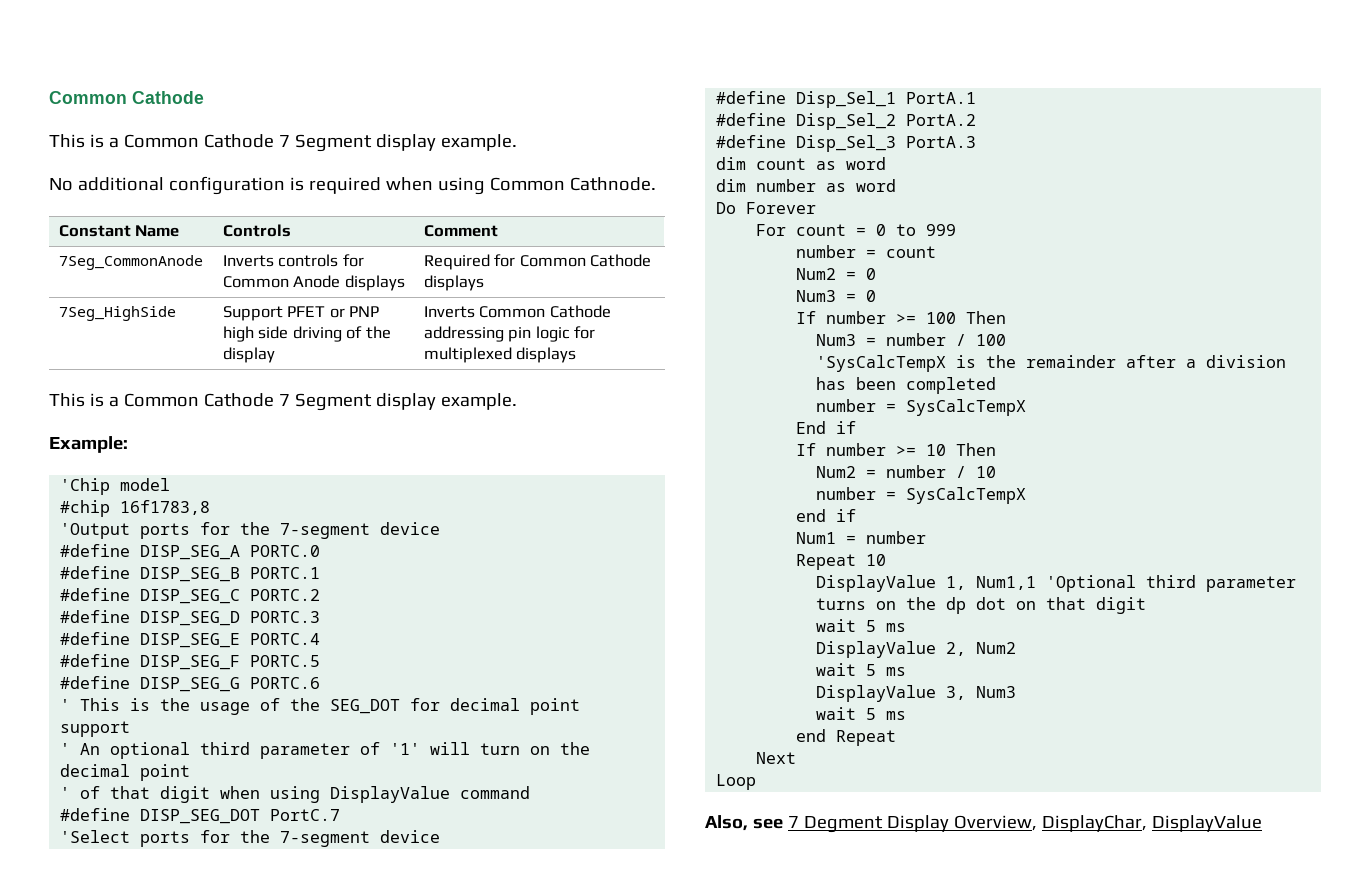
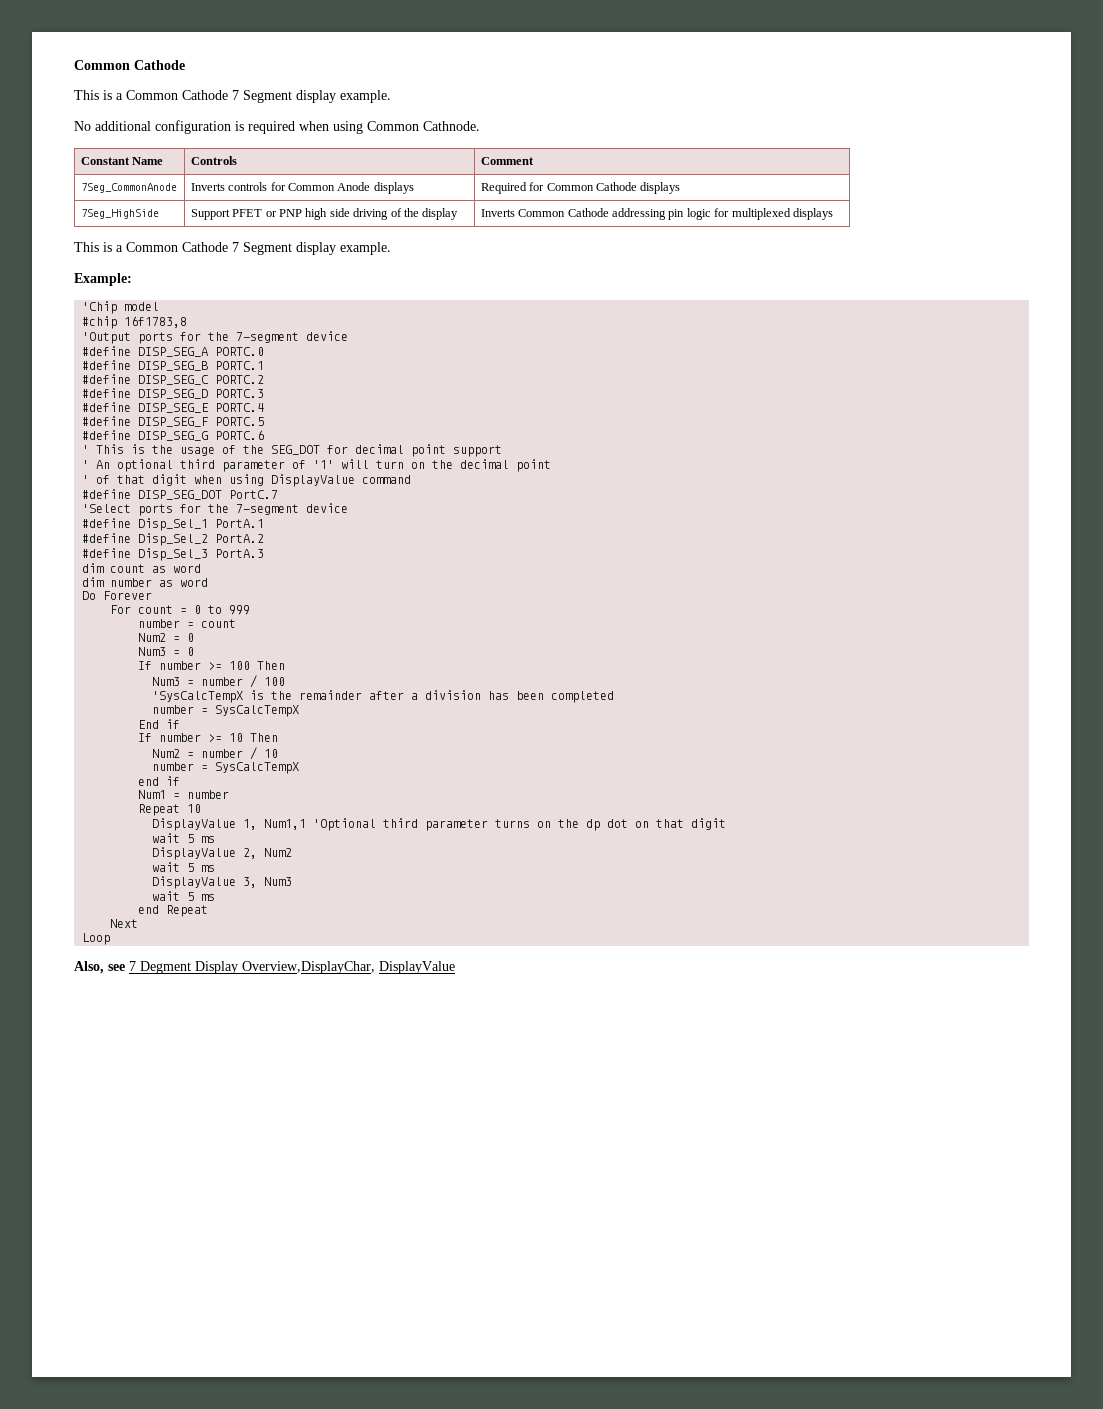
- Also, see 7 Degment Display Overview, DisplayChar, DisplayValue
+ Also, see 7 Degment Display Overview,DisplayChar, DisplayValue

